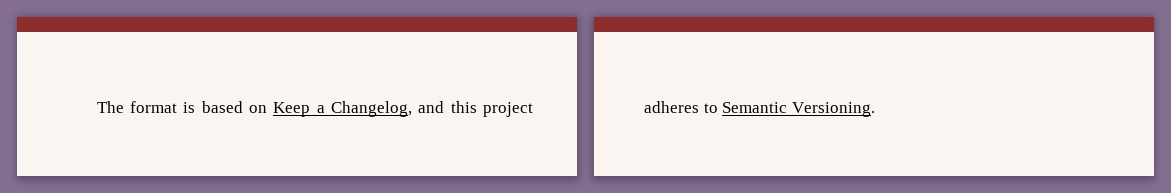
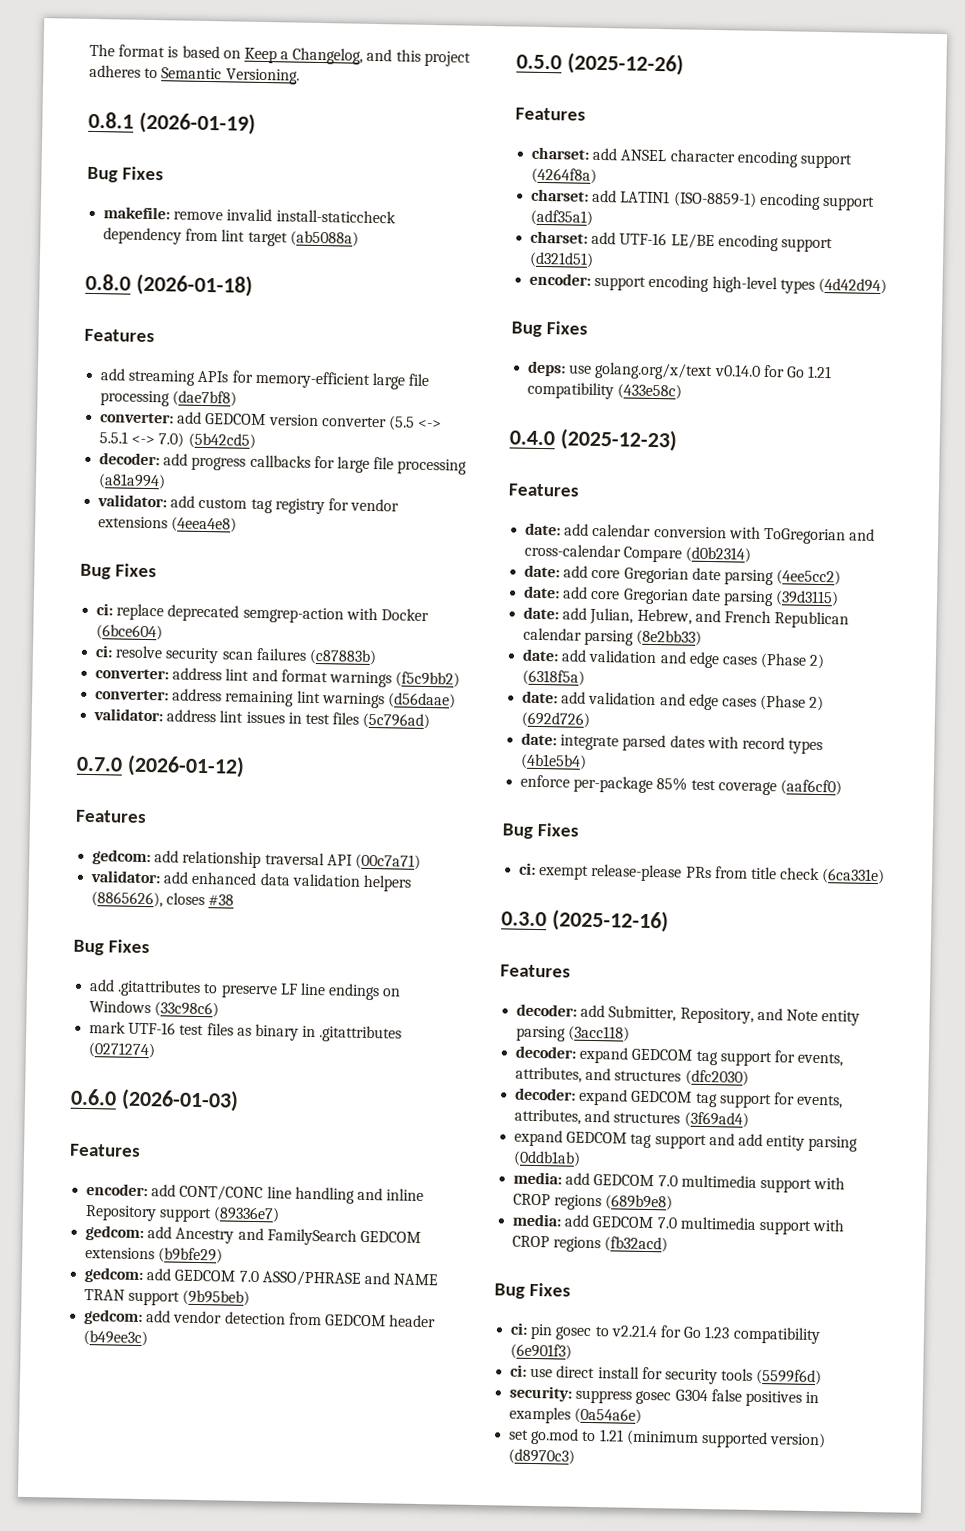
+ 0.8.1 (2026-01-19)
+ Bug Fixes
+ makefile: remove invalid install-staticcheck dependency from lint target (ab5088a)
+ 0.8.0 (2026-01-18)
+ Features
+ add streaming APIs for memory-efficient large file processing (dae7bf8)
+ converter: add GEDCOM version converter (5.5 <-> 5.5.1 <-> 7.0) (5b42cd5)
+ decoder: add progress callbacks for large file processing (a81a994)
+ validator: add custom tag registry for vendor extensions (4eea4e8)
+ Bug Fixes
+ ci: replace deprecated semgrep-action with Docker (6bce604)
+ ci: resolve security scan failures (c87883b)
+ converter: address lint and format warnings (f5c9bb2)
+ converter: address remaining lint warnings (d56daae)
+ validator: address lint issues in test files (5c796ad)
+ 0.7.0 (2026-01-12)
+ Features
+ gedcom: add relationship traversal API (00c7a71)
+ validator: add enhanced data validation helpers (8865626), closes #38
+ Bug Fixes
+ add .gitattributes to preserve LF line endings on Windows (33c98c6)
+ mark UTF-16 test files as binary in .gitattributes (0271274)
+ 0.6.0 (2026-01-03)
+ Features
+ encoder: add CONT/CONC line handling and inline Repository support (89336e7)
+ gedcom: add Ancestry and FamilySearch GEDCOM extensions (b9bfe29)
+ gedcom: add GEDCOM 7.0 ASSO/PHRASE and NAME TRAN support (9b95beb)
+ gedcom: add vendor detection from GEDCOM header (b49ee3c)
+ 0.5.0 (2025-12-26)
+ Features
+ charset: add ANSEL character encoding support (4264f8a)
+ charset: add LATIN1 (ISO-8859-1) encoding support (adf35a1)
+ charset: add UTF-16 LE/BE encoding support (d321d51)
+ encoder: support encoding high-level types (4d42d94)
+ Bug Fixes
+ deps: use golang.org/x/text v0.14.0 for Go 1.21 compatibility (433e58c)
+ 0.4.0 (2025-12-23)
+ Features
+ date: add calendar conversion with ToGregorian and cross-calendar Compare (d0b2314)
+ date: add core Gregorian date parsing (4ee5cc2)
+ date: add core Gregorian date parsing (39d3115)
+ date: add Julian, Hebrew, and French Republican calendar parsing (8e2bb33)
+ date: add validation and edge cases (Phase 2) (6318f5a)
+ date: add validation and edge cases (Phase 2) (692d726)
+ date: integrate parsed dates with record types (4b1e5b4)
+ enforce per-package 85% test coverage (aaf6cf0)
+ Bug Fixes
+ ci: exempt release-please PRs from title check (6ca331e)
+ 0.3.0 (2025-12-16)
+ Features
+ decoder: add Submitter, Repository, and Note entity parsing (3acc118)
+ decoder: expand GEDCOM tag support for events, attributes, and structures (dfc2030)
+ decoder: expand GEDCOM tag support for events, attributes, and structures (3f69ad4)
+ expand GEDCOM tag support and add entity parsing (0ddb1ab)
+ media: add GEDCOM 7.0 multimedia support with CROP regions (689b9e8)
+ media: add GEDCOM 7.0 multimedia support with CROP regions (fb32acd)
+ Bug Fixes
+ ci: pin gosec to v2.21.4 for Go 1.23 compatibility (6e901f3)
+ ci: use direct install for security tools (5599f6d)
+ security: suppress gosec G304 false positives in examples (0a54a6e)
+ set go.mod to 1.21 (minimum supported version) (d8970c3)

